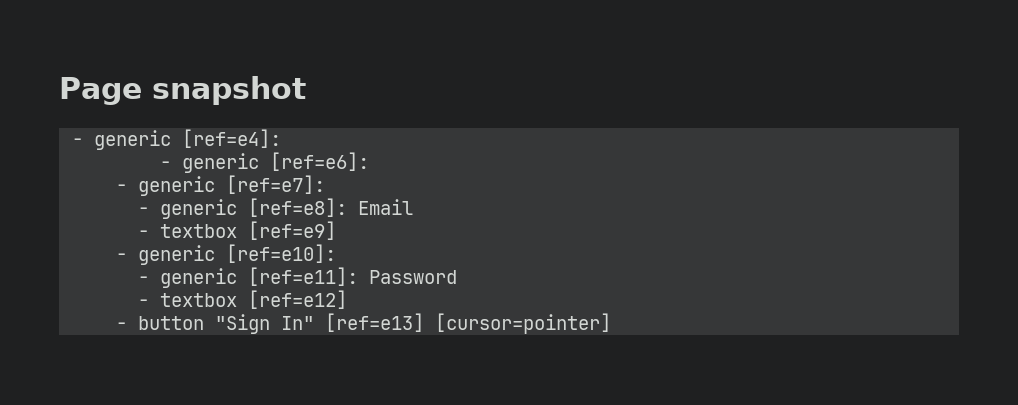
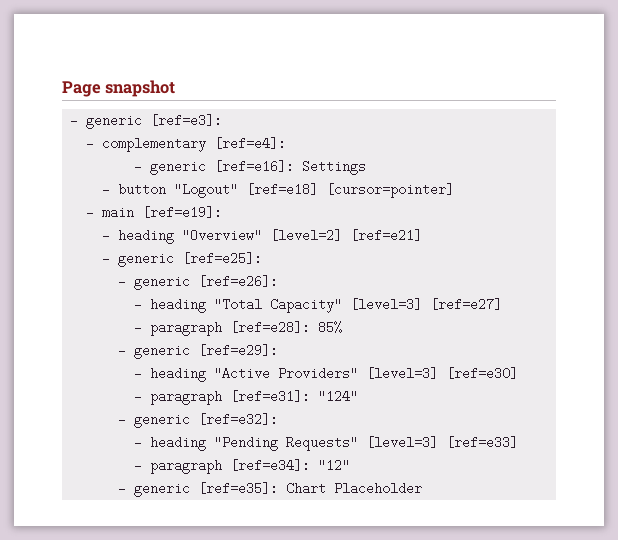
- - generic [ref=e4]:
+ - generic [ref=e3]:
+ - complementary [ref=e4]:
- - generic [ref=e6]:
- - generic [ref=e7]:
- - generic [ref=e8]: Email
- - textbox [ref=e9]
- - generic [ref=e10]:
- - generic [ref=e11]: Password
- - textbox [ref=e12]
- - button "Sign In" [ref=e13] [cursor=pointer]
+ - generic [ref=e16]: Settings
+ - button "Logout" [ref=e18] [cursor=pointer]
+ - main [ref=e19]:
+ - heading "Overview" [level=2] [ref=e21]
+ - generic [ref=e25]:
+ - generic [ref=e26]:
+ - heading "Total Capacity" [level=3] [ref=e27]
+ - paragraph [ref=e28]: 85%
+ - generic [ref=e29]:
+ - heading "Active Providers" [level=3] [ref=e30]
+ - paragraph [ref=e31]: "124"
+ - generic [ref=e32]:
+ - heading "Pending Requests" [level=3] [ref=e33]
+ - paragraph [ref=e34]: "12"
+ - generic [ref=e35]: Chart Placeholder

